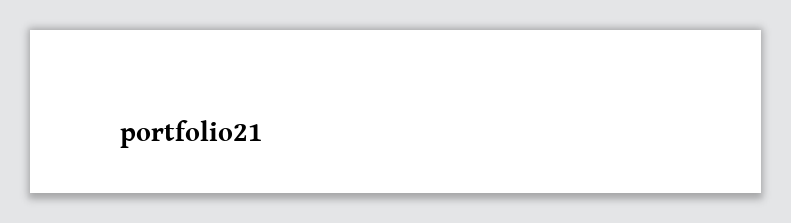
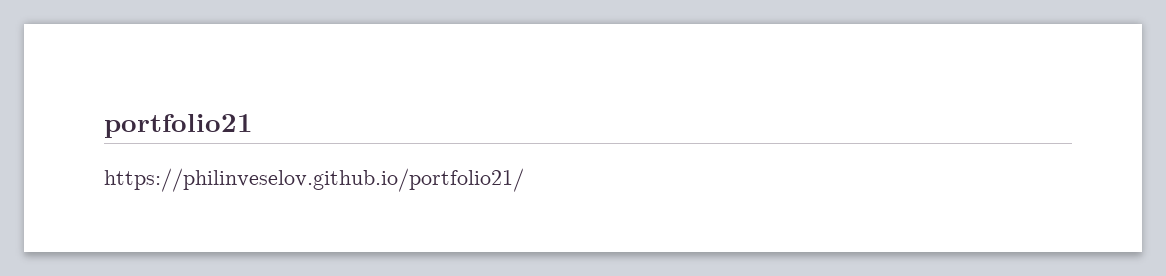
+ https://philinveselov.github.io/portfolio21/

